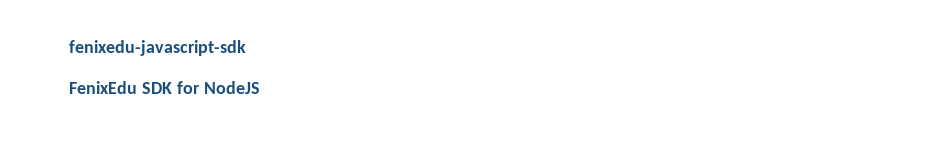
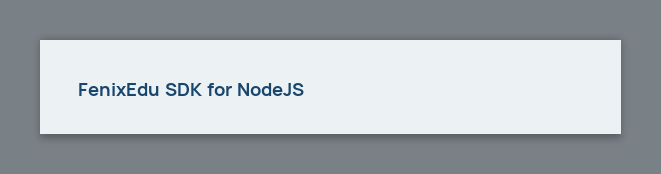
- fenixedu-javascript-sdk

